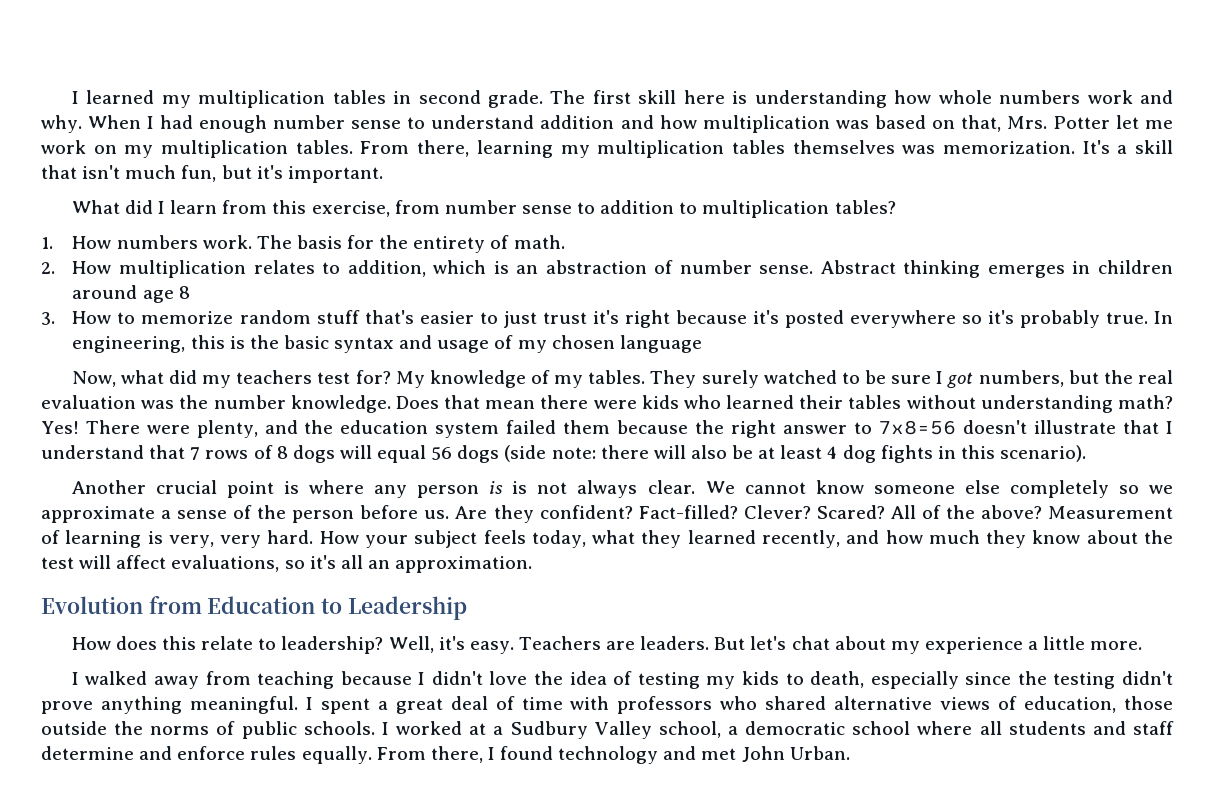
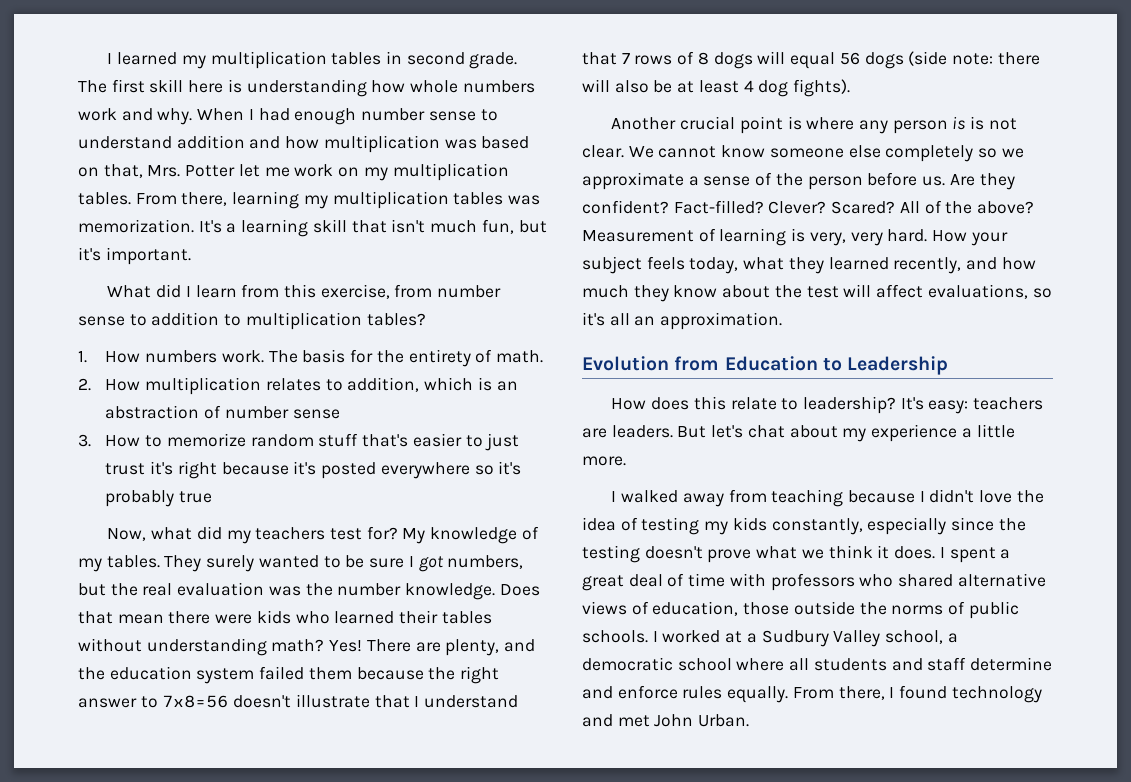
- From there, learning my multiplication tables themselves was memorization.
+ From there, learning my multiplication tables was memorization.
- It's a skill that isn't much fun, but it's important.
+ It's a learning skill that isn't much fun, but it's important.
- 2. How multiplication relates to addition, which is an abstraction of number sense. Abstract thinking emerges in children around age 8
+ 2. How multiplication relates to addition, which is an abstraction of number sense
- 3. How to memorize random stuff that's easier to just trust it's right because it's posted everywhere so it's probably true. In engineering, this is the basic syntax and usage of my chosen language
+ 3. How to memorize random stuff that's easier to just trust it's right because it's posted everywhere so it's probably true
- They surely watched to be sure I got numbers, but the real evaluation was the number knowledge.
+ They surely wanted to be sure I got numbers, but the real evaluation was the number knowledge.
- There were plenty, and the education system failed them because the right answer to 7x8=56 doesn't illustrate that I understand that 7 rows of 8 dogs will equal 56 dogs (side note: there will also be at least 4 dog fights in this scenario).
+ There are plenty, and the education system failed them because the right answer to 7x8=56 doesn't illustrate that I understand that 7 rows of 8 dogs will equal 56 dogs (side note: there will also be at least 4 dog fights).
- Another crucial point is where any person is is not always clear.
+ Another crucial point is where any person is is not clear.
- Well, it's easy. Teachers are leaders.
+ It's easy: teachers are leaders.
- I walked away from teaching because I didn't love the idea of testing my kids to death, especially since the testing didn't prove anything meaningful.
+ I walked away from teaching because I didn't love the idea of testing my kids constantly, especially since the testing doesn't prove what we think it does.

